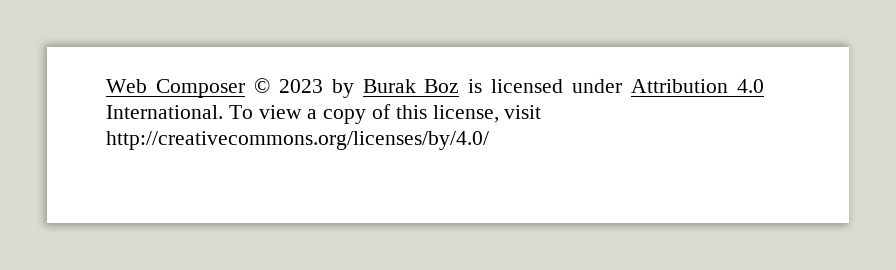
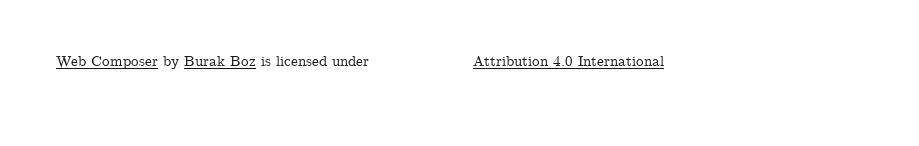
- Web Composer © 2023 by Burak Boz is licensed under Attribution 4.0 International. To view a copy of this license, visit http://creativecommons.org/licenses/by/4.0/
+ Web Composer by Burak Boz is licensed under Attribution 4.0 International

